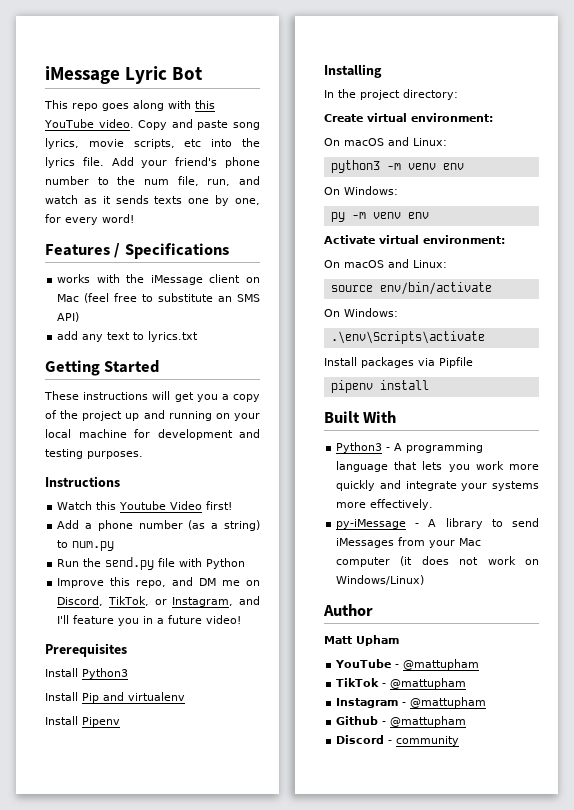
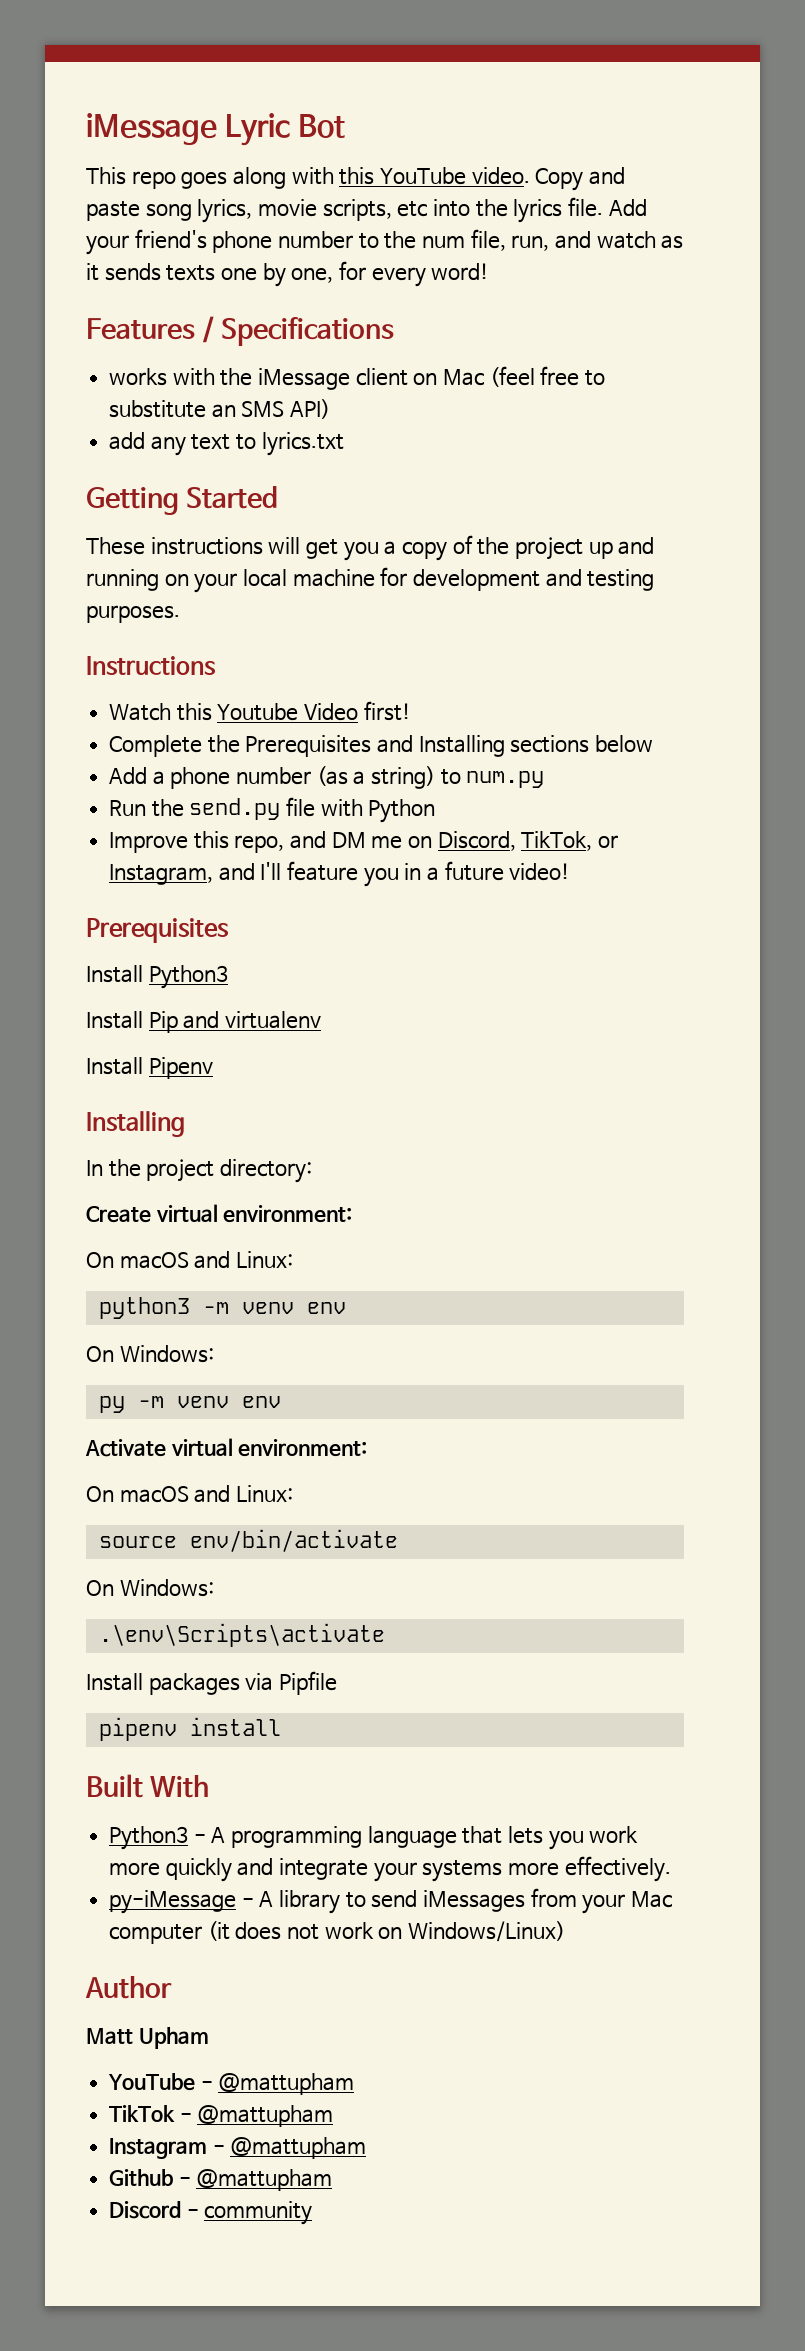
+ Complete the Prerequisites and Installing sections below

